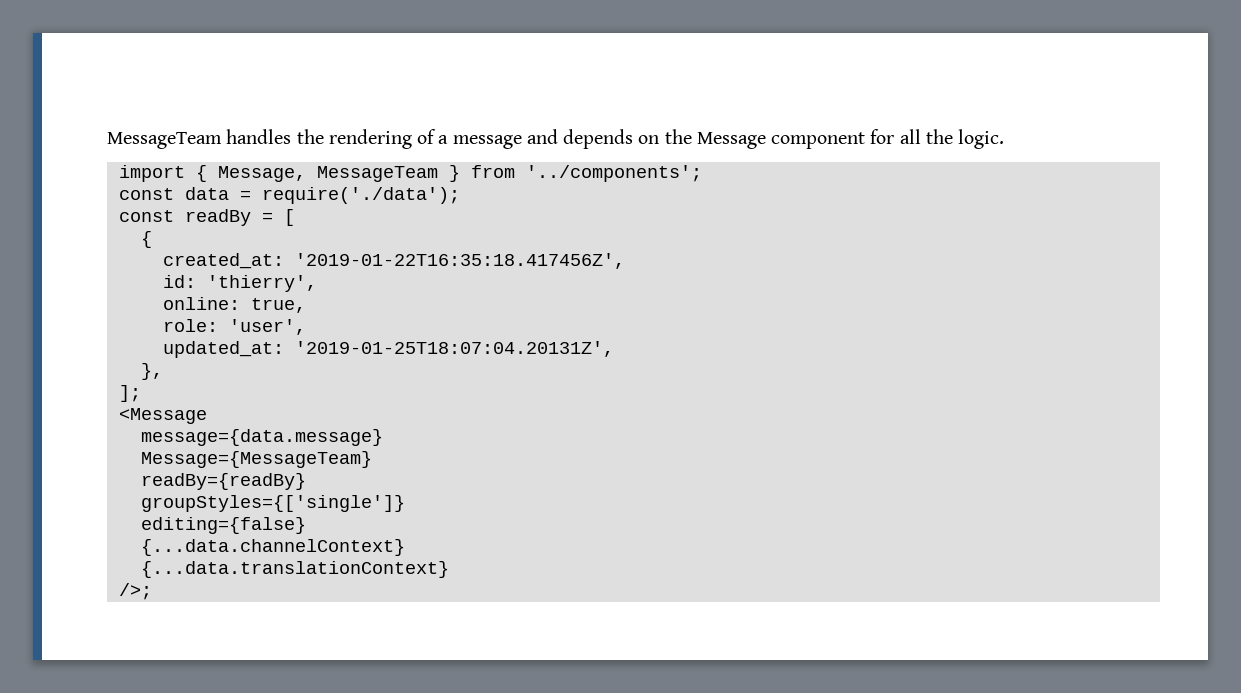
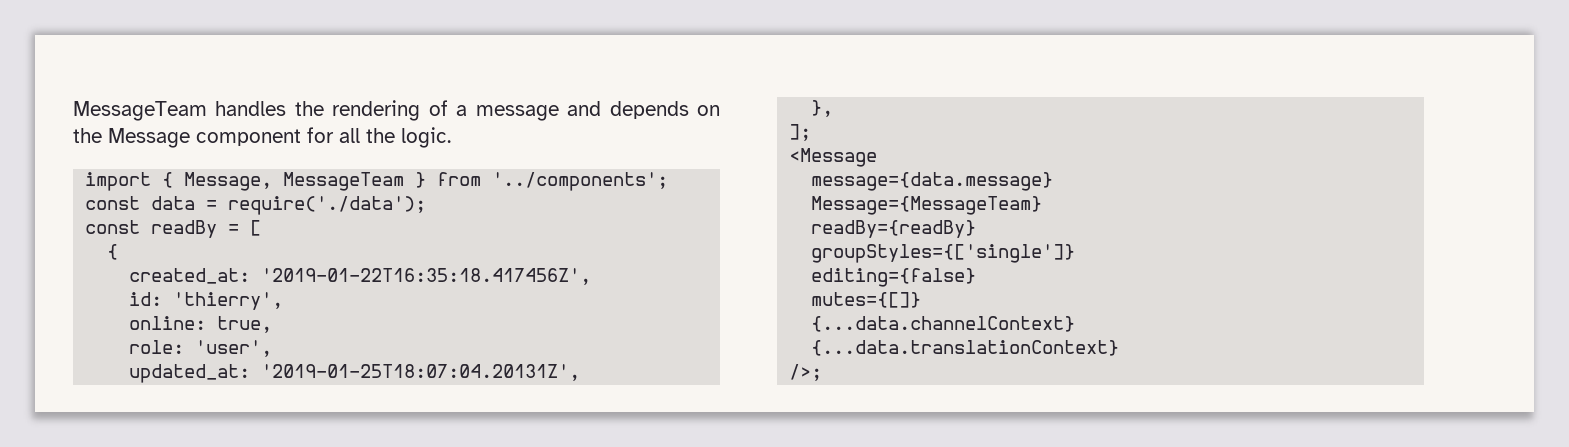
+ mutes={[]}

